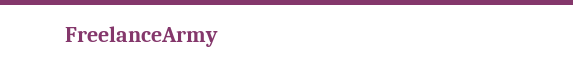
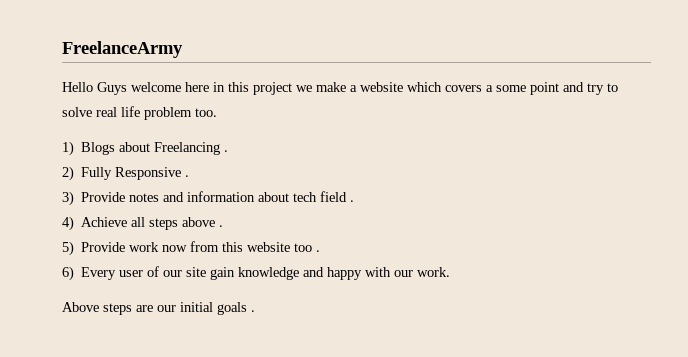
+ Hello Guys welcome here in this project we make a website which covers a some point and try to solve real life problem too.
+ 1) Blogs about Freelancing .
+ 2) Fully Responsive .
+ 3) Provide notes and information about tech field .
+ 4) Achieve all steps above .
+ 5) Provide work now from this website too .
+ 6) Every user of our site gain knowledge and happy with our work.
+ Above steps are our initial goals .

